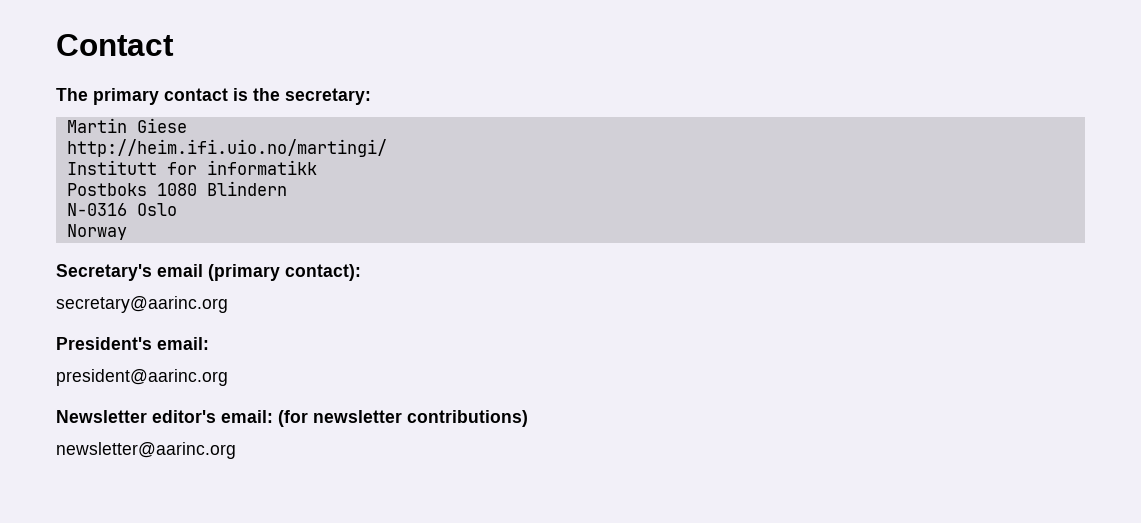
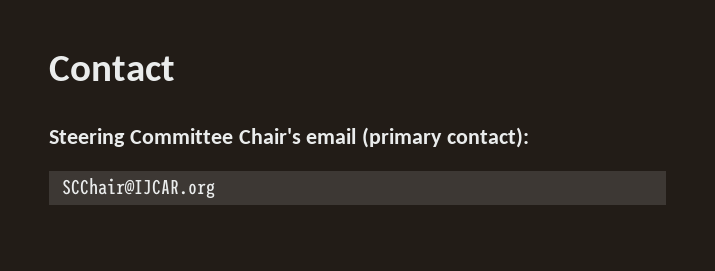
- The primary contact is the secretary:
- Martin Giese
- http://heim.ifi.uio.no/martingi/
- Institutt for informatikk
- Postboks 1080 Blindern
- N-0316 Oslo
- Norway
- Secretary's email (primary contact):
- secretary@aarinc.org
- President's email:
- president@aarinc.org
- Newsletter editor's email: (for newsletter contributions)
- newsletter@aarinc.org
+ Steering Committee Chair's email (primary contact):
+ SCChair@IJCAR.org

